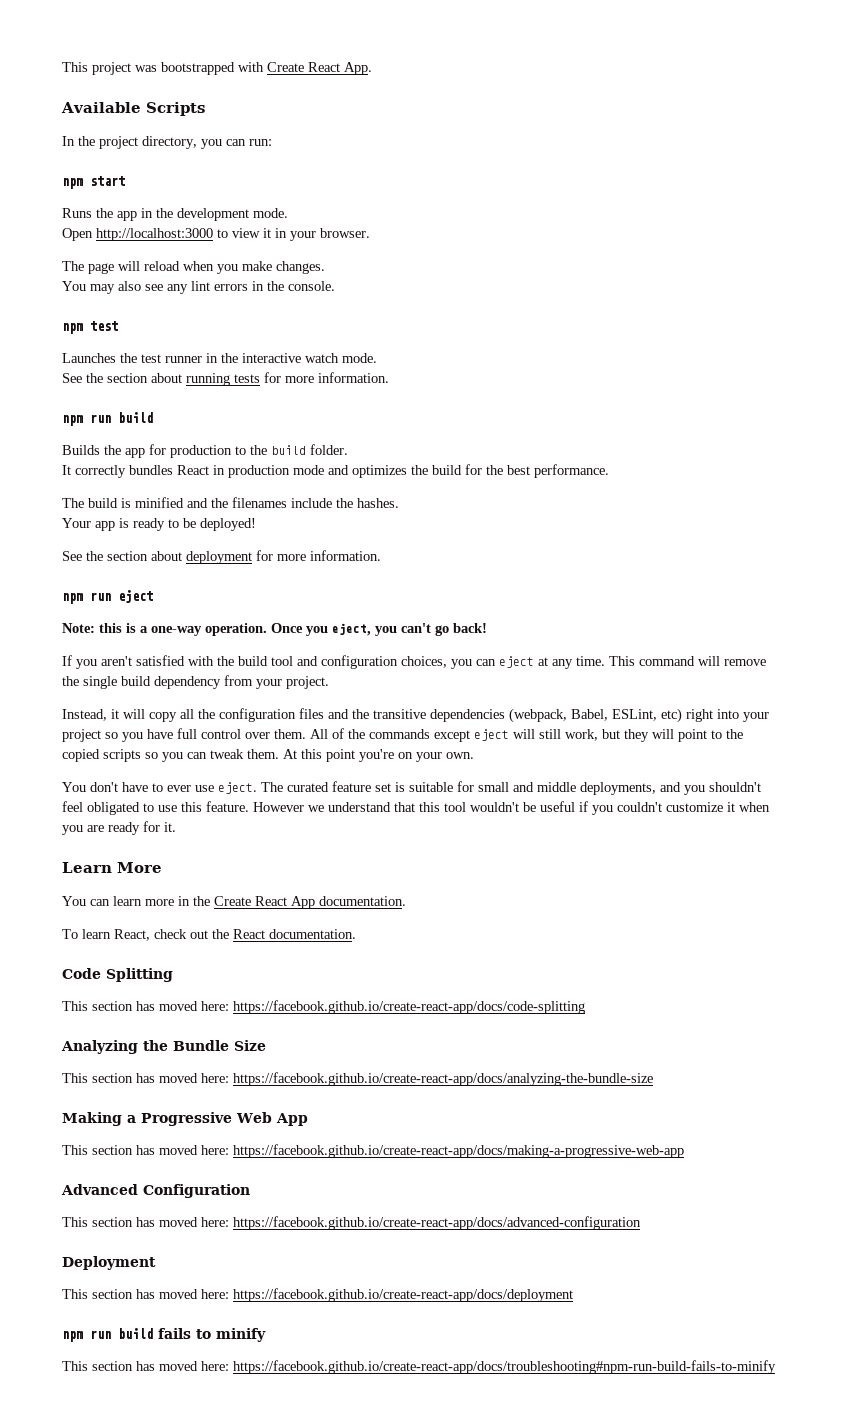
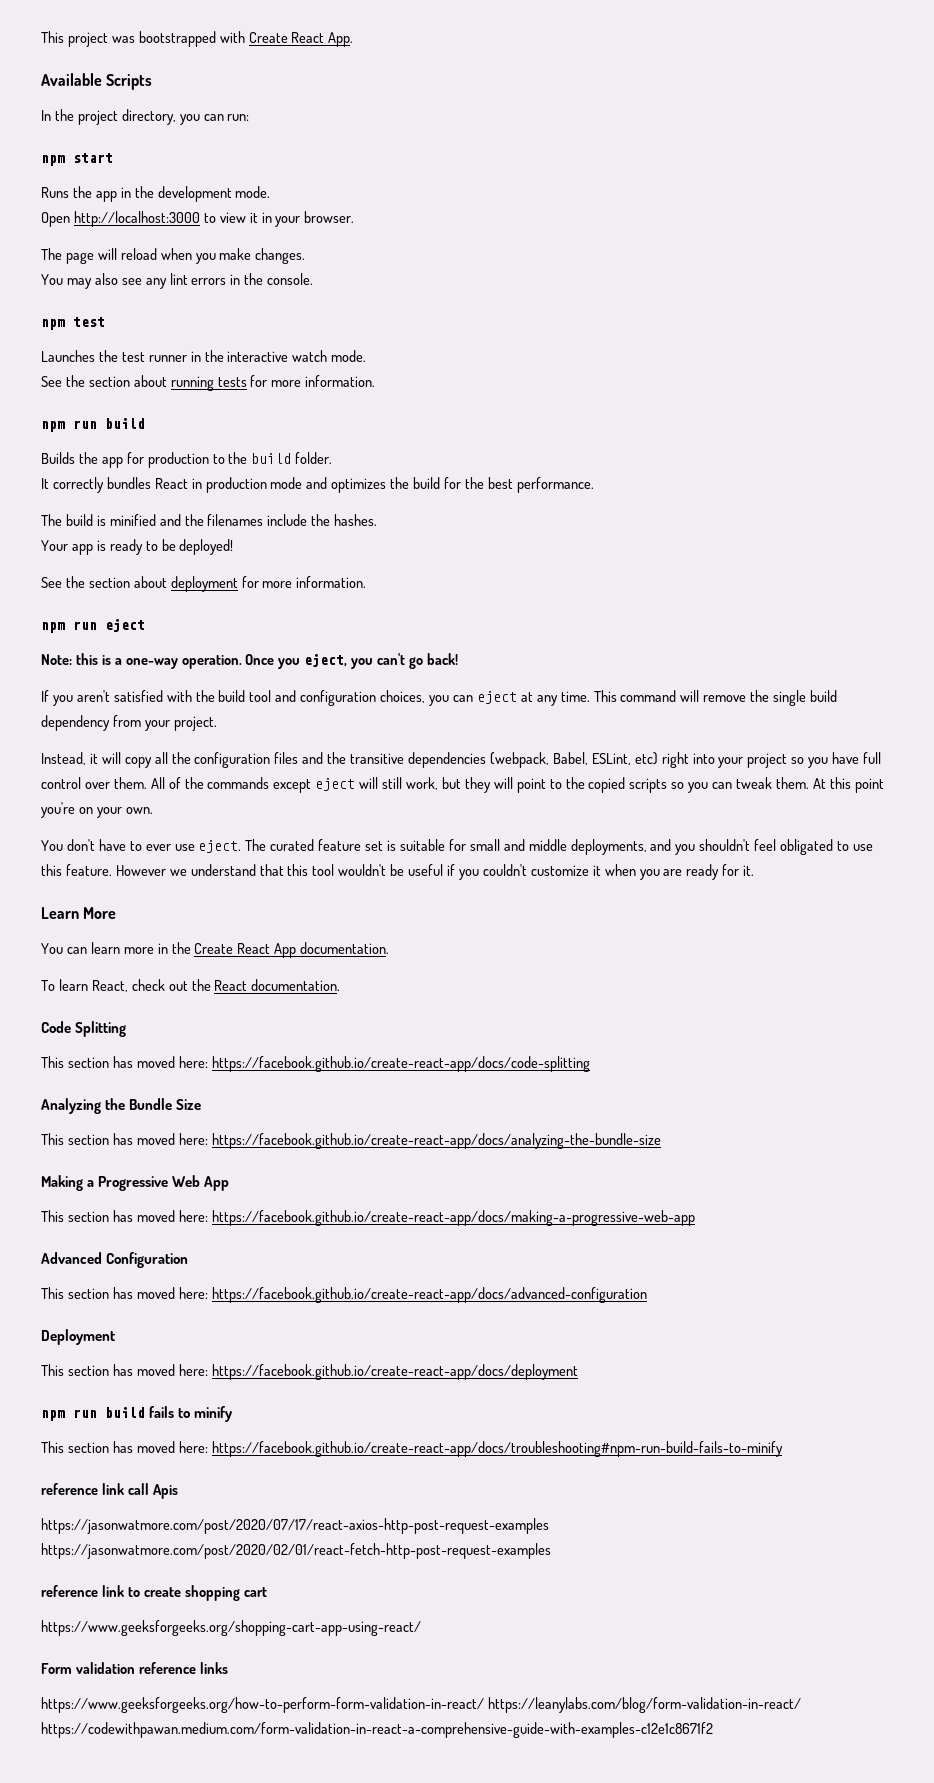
+ reference link call Apis
+ https://jasonwatmore.com/post/2020/07/17/react-axios-http-post-request-examples https://jasonwatmore.com/post/2020/02/01/react-fetch-http-post-request-examples
+ reference link to create shopping cart
+ https://www.geeksforgeeks.org/shopping-cart-app-using-react/
+ Form validation reference links
+ https://www.geeksforgeeks.org/how-to-perform-form-validation-in-react/ https://leanylabs.com/blog/form-validation-in-react/ https://codewithpawan.medium.com/form-validation-in-react-a-comprehensive-guide-with-examples-c12e1c8671f2

